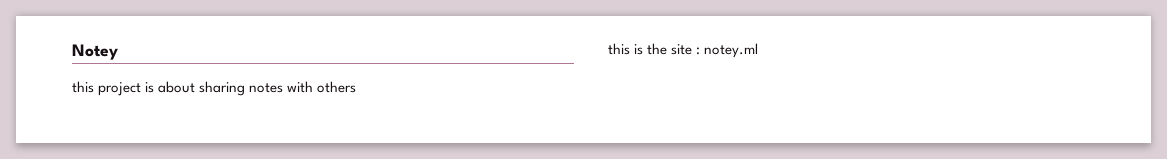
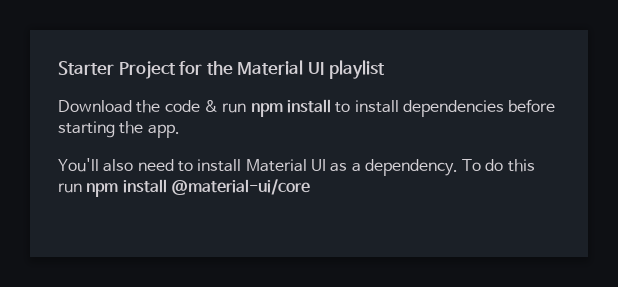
- Notey
- this project is about sharing notes with others
- this is the site : notey.ml
+ Starter Project for the Material UI playlist
+ Download the code & run npm install to install dependencies before starting the app.
+ You'll also need to install Material UI as a dependency. To do this run npm install @material-ui/core

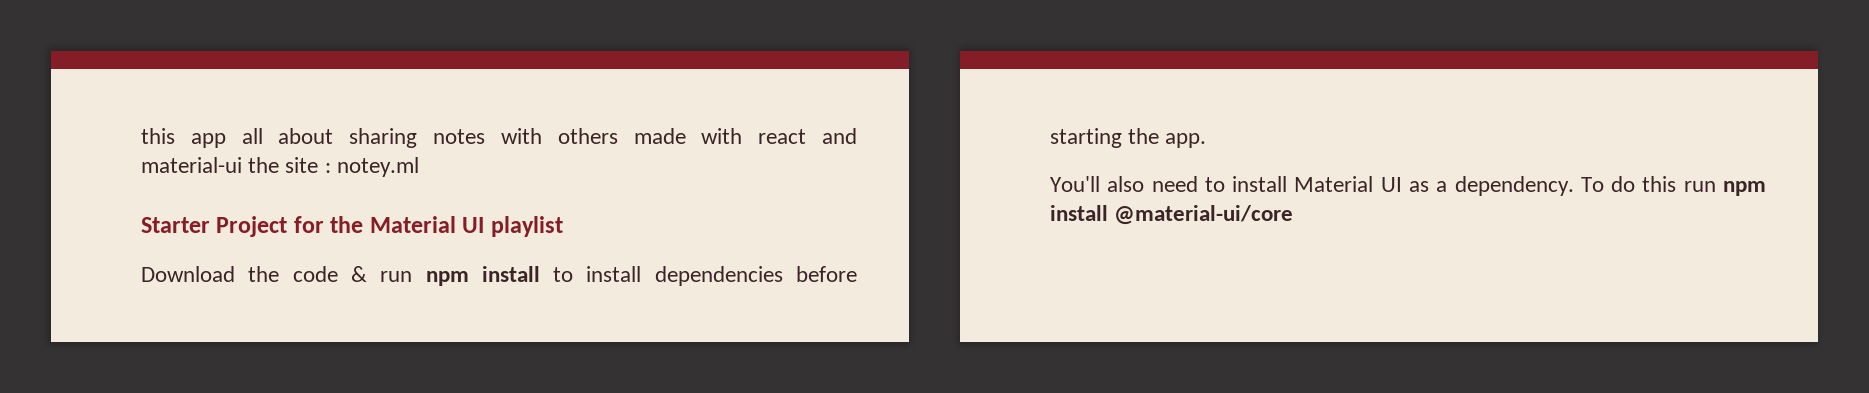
+ this app all about sharing notes with others made with react and material-ui the site : notey.ml

